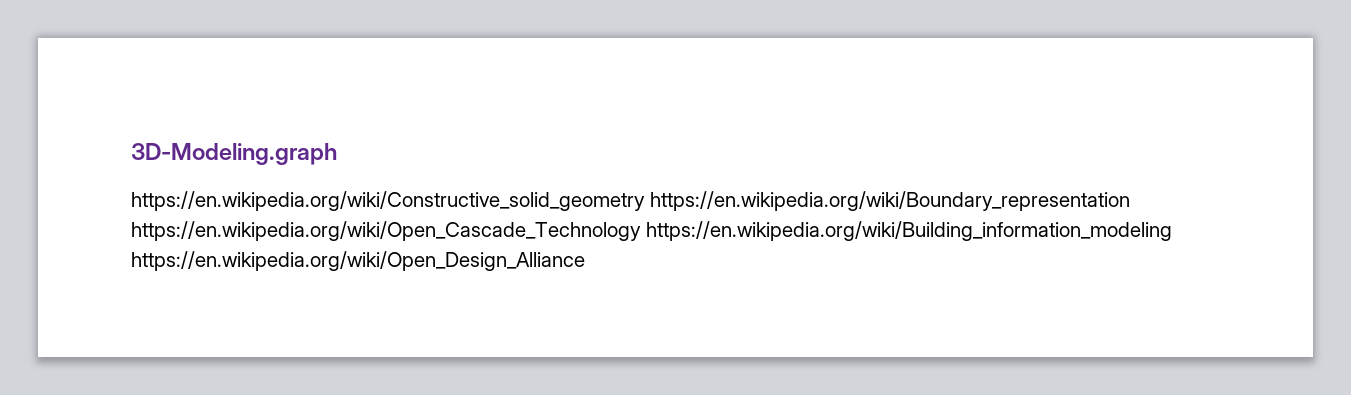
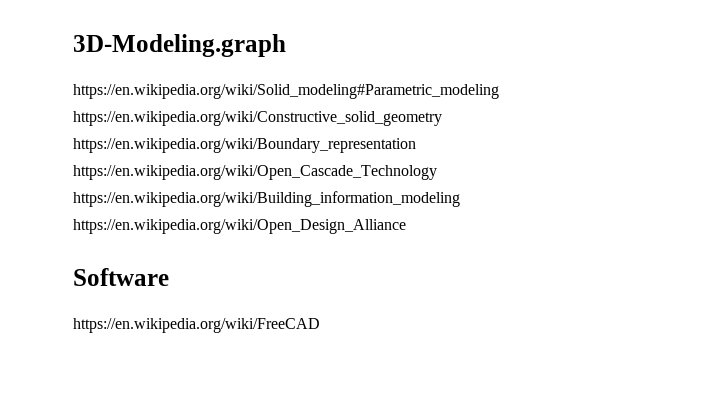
- https://en.wikipedia.org/wiki/Constructive_solid_geometry https://en.wikipedia.org/wiki/Boundary_representation https://en.wikipedia.org/wiki/Open_Cascade_Technology https://en.wikipedia.org/wiki/Building_information_modeling https://en.wikipedia.org/wiki/Open_Design_Alliance
+ https://en.wikipedia.org/wiki/Solid_modeling#Parametric_modeling https://en.wikipedia.org/wiki/Constructive_solid_geometry https://en.wikipedia.org/wiki/Boundary_representation https://en.wikipedia.org/wiki/Open_Cascade_Technology https://en.wikipedia.org/wiki/Building_information_modeling https://en.wikipedia.org/wiki/Open_Design_Alliance
+ Software
+ https://en.wikipedia.org/wiki/FreeCAD

